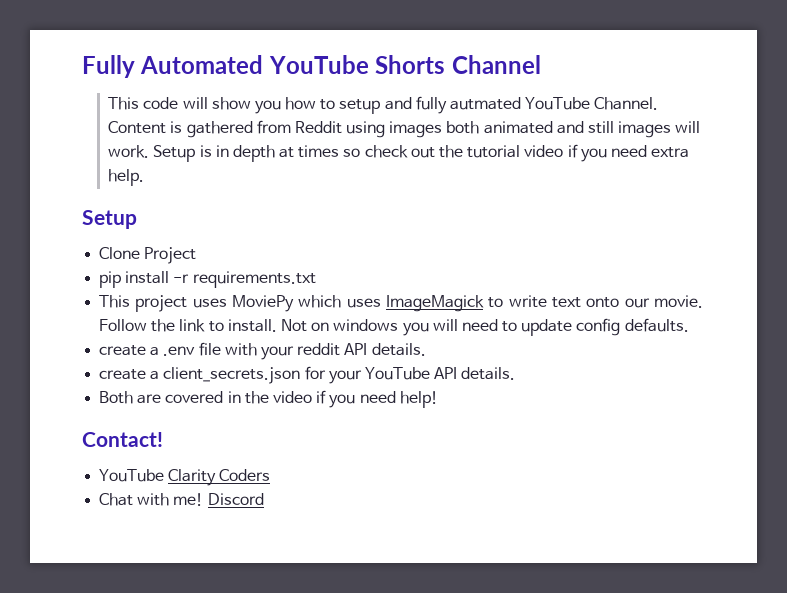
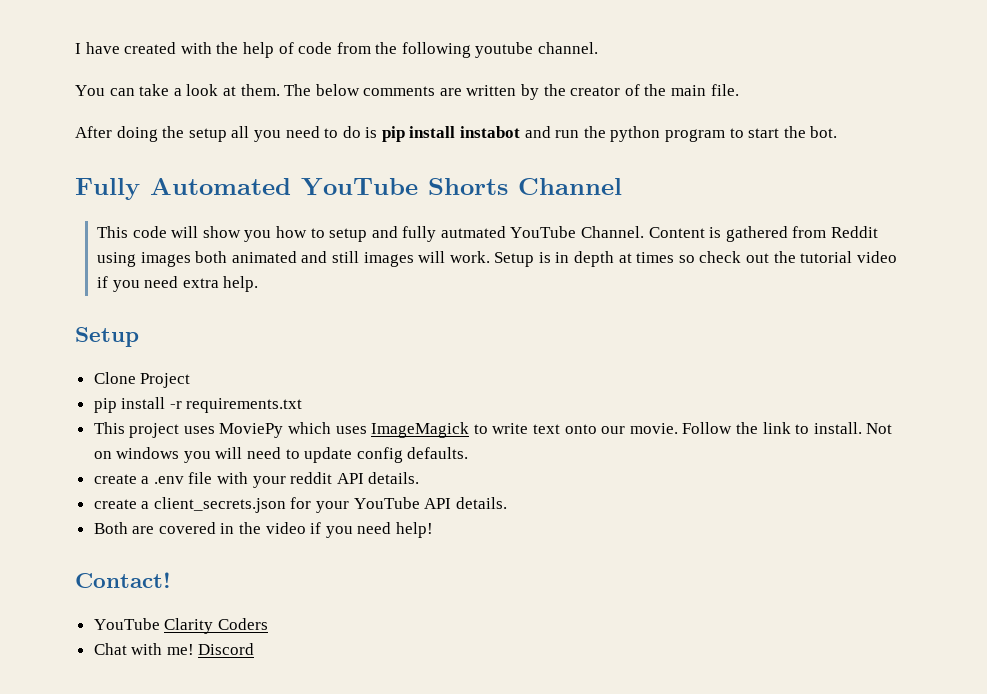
+ I have created with the help of code from the following youtube channel.
+ You can take a look at them. The below comments are written by the creator of the main file.
+ After doing the setup all you need to do is pip install instabot and run the python program to start the bot.

